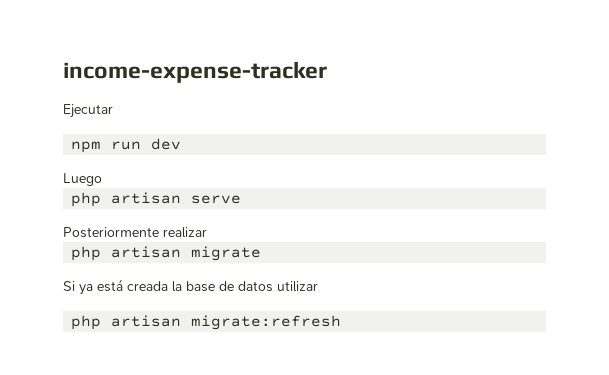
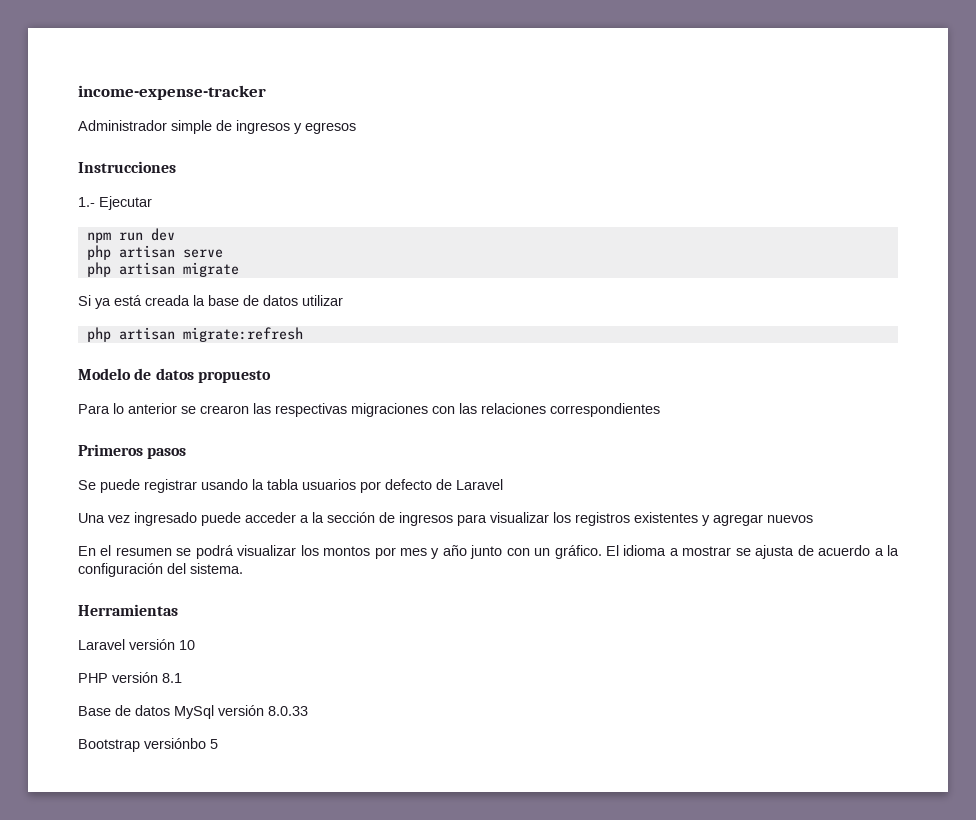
- Ejecutar
+ Administrador simple de ingresos y egresos
+ Instrucciones
+ 1.- Ejecutar
- Luego
- Posteriormente realizar
+ Modelo de datos propuesto
+ Para lo anterior se crearon las respectivas migraciones con las relaciones correspondientes
+ Primeros pasos
+ Se puede registrar usando la tabla usuarios por defecto de Laravel
+ Una vez ingresado puede acceder a la sección de ingresos para visualizar los registros existentes y agregar nuevos
+ En el resumen se podrá visualizar los montos por mes y año junto con un gráfico. El idioma a mostrar se ajusta de acuerdo a la configuración del sistema.
+ Herramientas
+ Laravel versión 10
+ PHP versión 8.1
+ Base de datos MySql versión 8.0.33
+ Bootstrap versiónbo 5

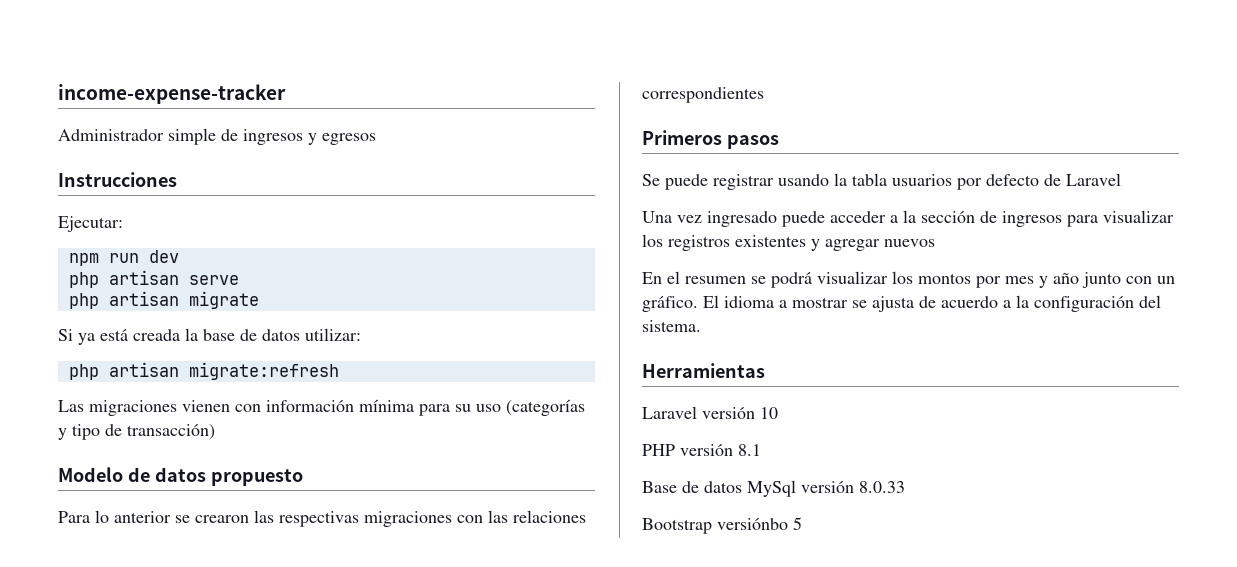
- 1.- Ejecutar
+ Ejecutar:
- Si ya está creada la base de datos utilizar
+ Si ya está creada la base de datos utilizar:
+ Las migraciones vienen con información mínima para su uso (categorías y tipo de transacción)

